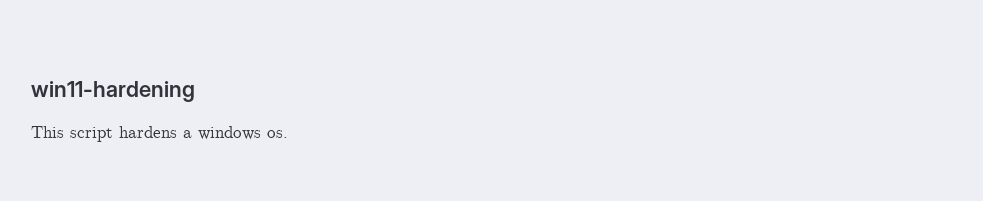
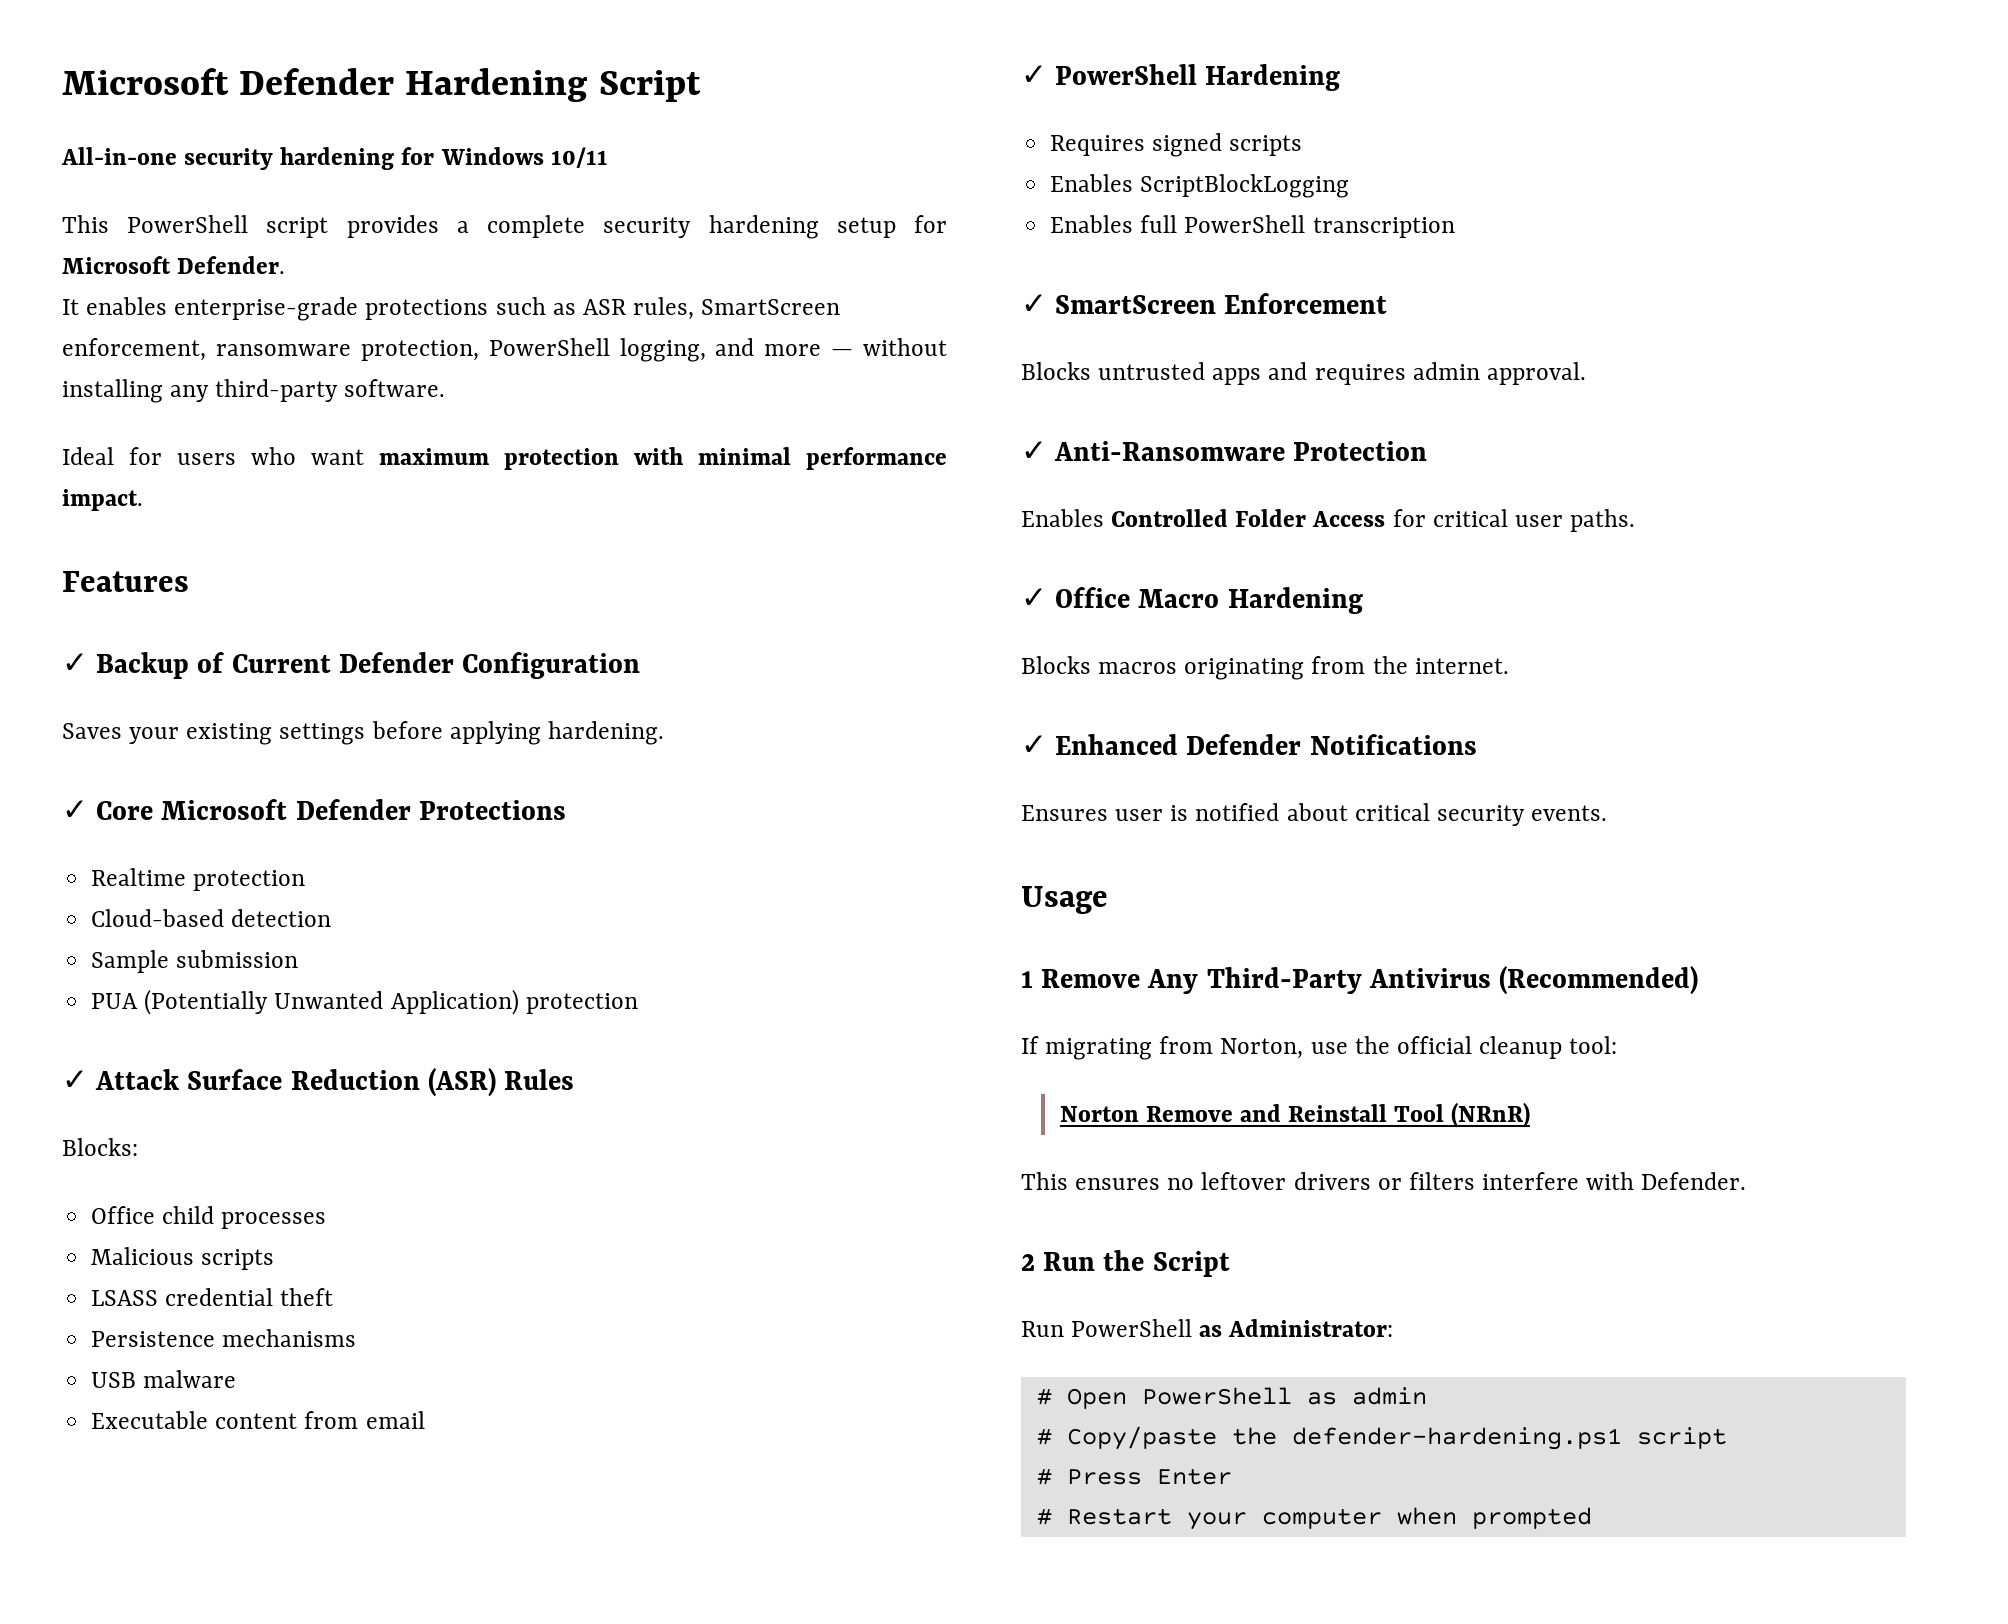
- win11-hardening
- This script hardens a windows os.
+ Microsoft Defender Hardening Script
+ All-in-one security hardening for Windows 10/11
+ This PowerShell script provides a complete security hardening setup for Microsoft Defender.
+ It enables enterprise-grade protections such as ASR rules, SmartScreen enforcement, ransomware protection, PowerShell logging, and more — without installing any third-party software.
+ Ideal for users who want maximum protection with minimal performance impact.
+ Features
+ ✓ Backup of Current Defender Configuration
+ Saves your existing settings before applying hardening.
+ ✓ Core Microsoft Defender Protections
+ Realtime protection
+ Cloud-based detection
+ Sample submission
+ PUA (Potentially Unwanted Application) protection
+ ✓ Attack Surface Reduction (ASR) Rules
+ Blocks:
+ Office child processes
+ Malicious scripts
+ LSASS credential theft
+ Persistence mechanisms
+ USB malware
+ Executable content from email
+ ✓ PowerShell Hardening
+ Requires signed scripts
+ Enables ScriptBlockLogging
+ Enables full PowerShell transcription
+ ✓ SmartScreen Enforcement
+ Blocks untrusted apps and requires admin approval.
+ ✓ Anti-Ransomware Protection
+ Enables Controlled Folder Access for critical user paths.
+ ✓ Office Macro Hardening
+ Blocks macros originating from the internet.
+ ✓ Enhanced Defender Notifications
+ Ensures user is notified about critical security events.
+ Usage
+ 1 Remove Any Third-Party Antivirus (Recommended)
+ If migrating from Norton, use the official cleanup tool:
+ Norton Remove and Reinstall Tool (NRnR)
+ This ensures no leftover drivers or filters interfere with Defender.
+ 2 Run the Script
+ Run PowerShell as Administrator:
+ # Open PowerShell as admin
+ # Copy/paste the defender-hardening.ps1 script
+ # Press Enter
+ # Restart your computer when prompted

